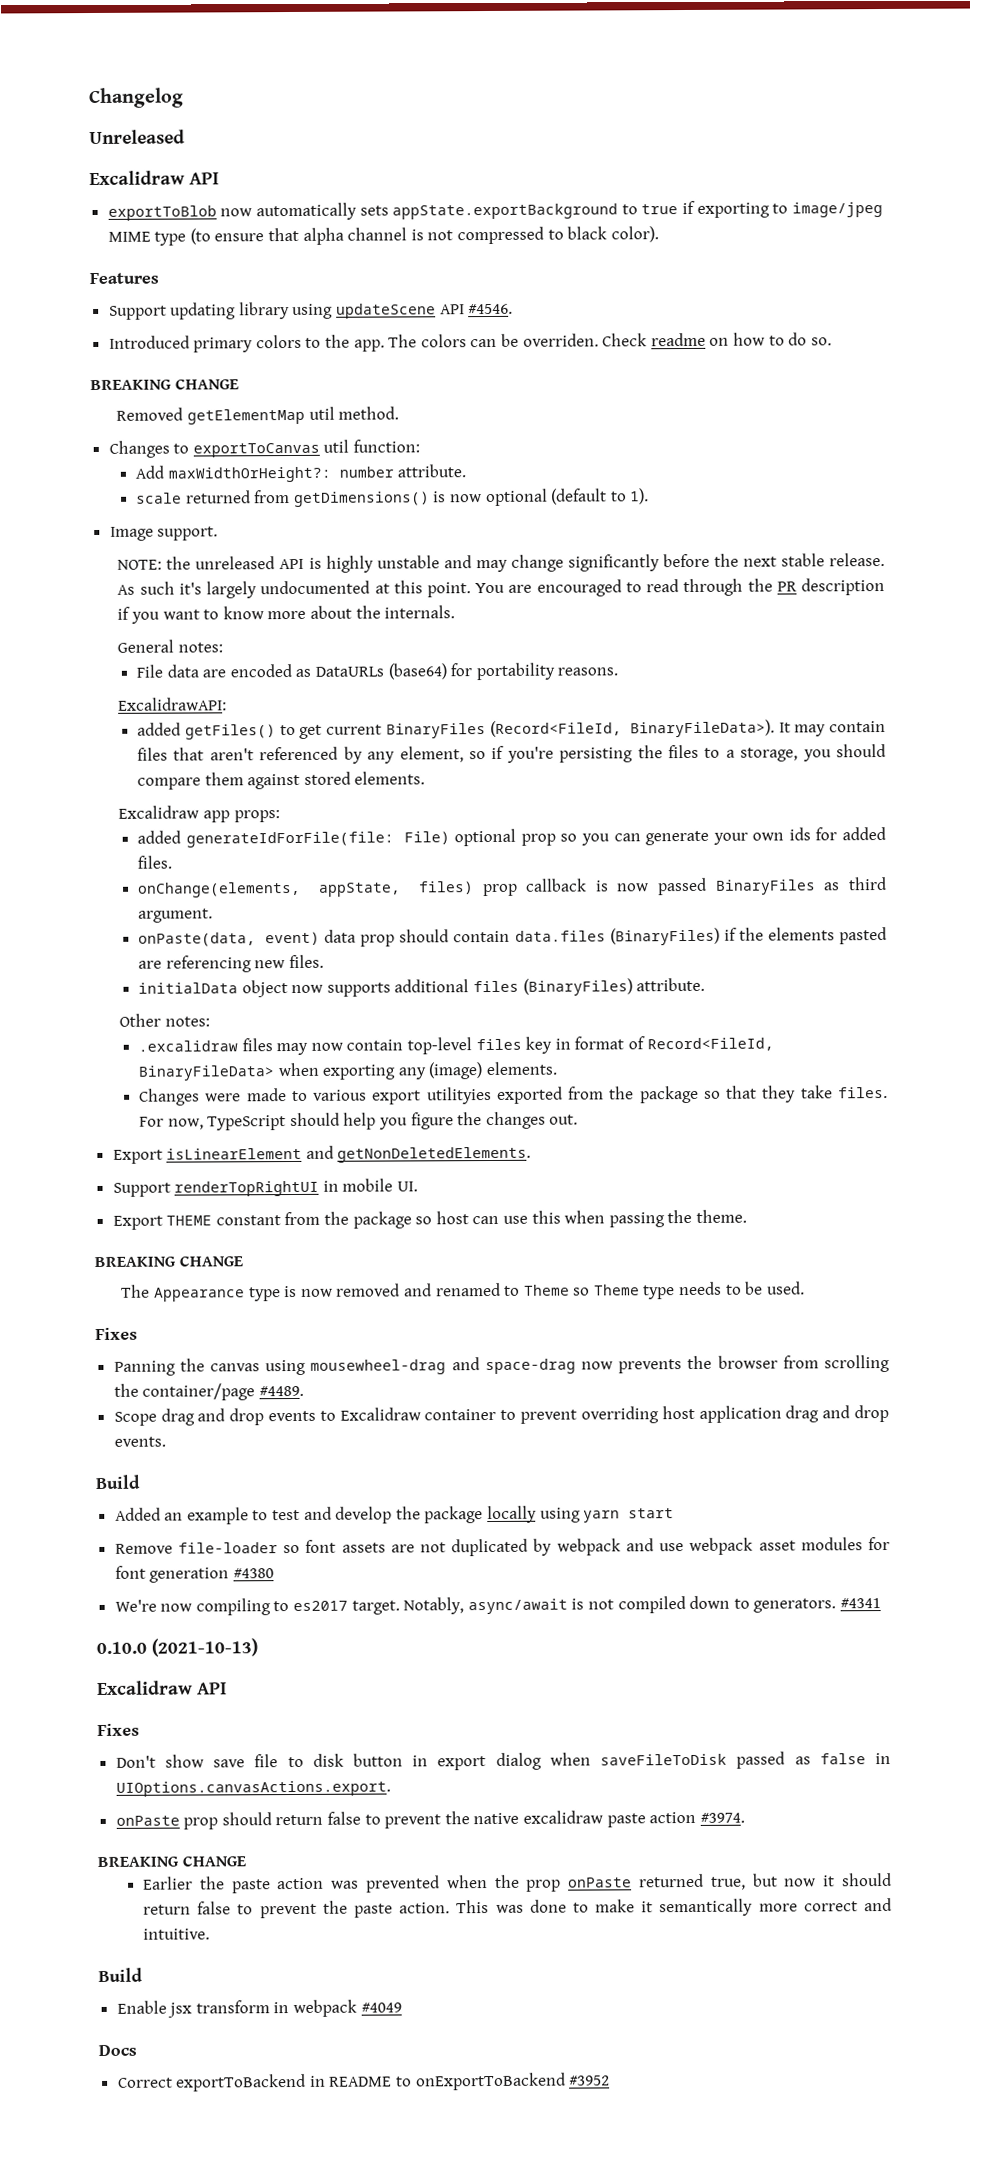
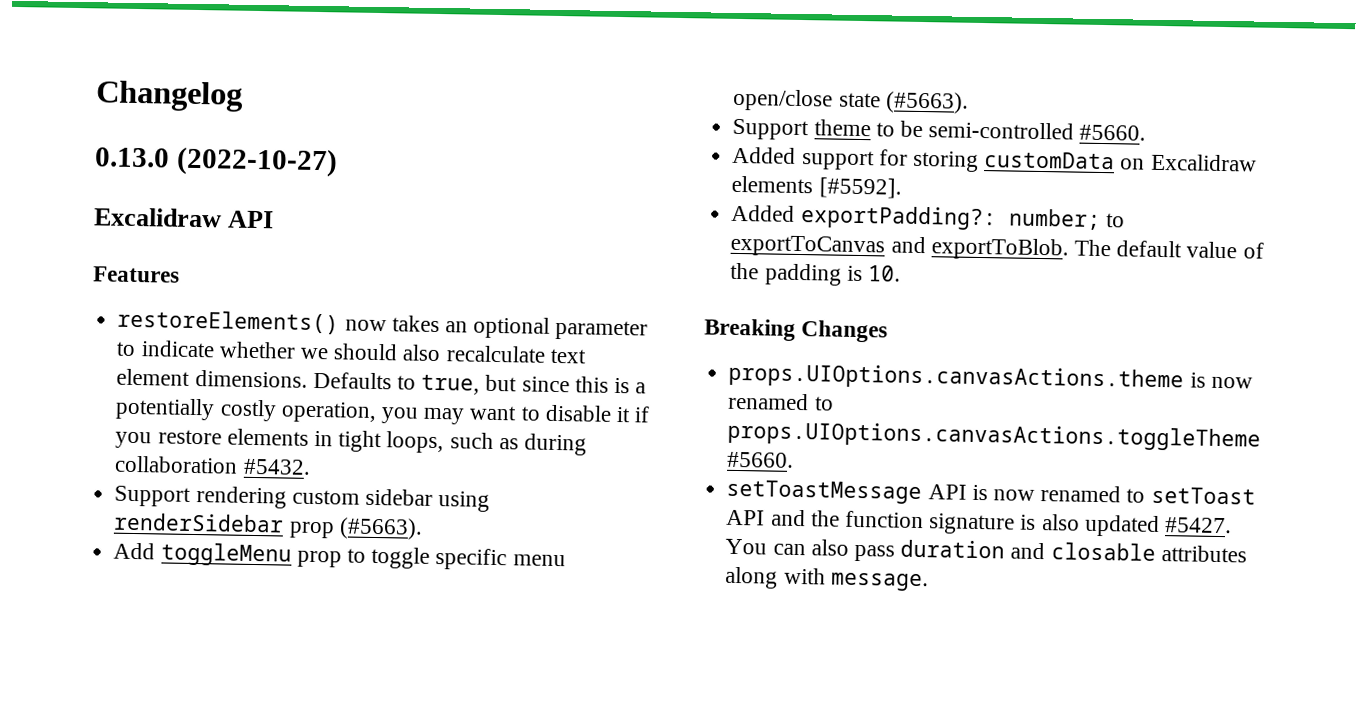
- Unreleased
+ 0.13.0 (2022-10-27)
  Excalidraw API
- exportToBlob now automatically sets appState.exportBackground to true if exporting to image/jpeg MIME type (to ensure that alpha channel is not compressed to black color).
  Features
- Support updating library using updateScene API #4546.
- Introduced primary colors to the app. The colors can be overriden. Check readme on how to do so.
- BREAKING CHANGE
- Removed getElementMap util method.
- Changes to exportToCanvas util function:
- Add maxWidthOrHeight?: number attribute.
- scale returned from getDimensions() is now optional (default to 1).
- Image support.
- NOTE: the unreleased API is highly unstable and may change significantly before the next stable release. As such it's largely undocumented at this point. You are encouraged to read through the PR description if you want to know more about the internals.
- General notes:
- File data are encoded as DataURLs (base64) for portability reasons.
- ExcalidrawAPI:
- added getFiles() to get current BinaryFiles (Record<FileId, BinaryFileData>). It may contain files that aren't referenced by any element, so if you're persisting the files to a storage, you should compare them against stored elements.
- Excalidraw app props:
- added generateIdForFile(file: File) optional prop so you can generate your own ids for added files.
- onChange(elements, appState, files) prop callback is now passed BinaryFiles as third argument.
- onPaste(data, event) data prop should contain data.files (BinaryFiles) if the elements pasted are referencing new files.
- initialData object now supports additional files (BinaryFiles) attribute.
- Other notes:
- .excalidraw files may now contain top-level files key in format of Record<FileId, BinaryFileData> when exporting any (image) elements.
- Changes were made to various export utilityies exported from the package so that they take files. For now, TypeScript should help you figure the changes out.
- Export isLinearElement and getNonDeletedElements.
- Support renderTopRightUI in mobile UI.
- Export THEME constant from the package so host can use this when passing the theme.
- BREAKING CHANGE
- The Appearance type is now removed and renamed to Theme so Theme type needs to be used.
- Fixes
- Panning the canvas using mousewheel-drag and space-drag now prevents the browser from scrolling the container/page #4489.
- Scope drag and drop events to Excalidraw container to prevent overriding host application drag and drop events.
- Build
- Added an example to test and develop the package locally using yarn start
- Remove file-loader so font assets are not duplicated by webpack and use webpack asset modules for font generation #4380
- We're now compiling to es2017 target. Notably, async/await is not compiled down to generators. #4341
- 0.10.0 (2021-10-13)
- Excalidraw API
- Fixes
- Don't show save file to disk button in export dialog when saveFileToDisk passed as false in UIOptions.canvasActions.export.
- onPaste prop should return false to prevent the native excalidraw paste action #3974.
- BREAKING CHANGE
- Earlier the paste action was prevented when the prop onPaste returned true, but now it should return false to prevent the paste action. This was done to make it semantically more correct and intuitive.
- Build
- Enable jsx transform in webpack #4049
- Docs
- Correct exportToBackend in README to onExportToBackend #3952
+ restoreElements() now takes an optional parameter to indicate whether we should also recalculate text element dimensions. Defaults to true, but since this is a potentially costly operation, you may want to disable it if you restore elements in tight loops, such as during collaboration #5432.
+ Support rendering custom sidebar using renderSidebar prop (#5663).
+ Add toggleMenu prop to toggle specific menu open/close state (#5663).
+ Support theme to be semi-controlled #5660.
+ Added support for storing customData on Excalidraw elements [#5592].
+ Added exportPadding?: number; to exportToCanvas and exportToBlob. The default value of the padding is 10.
+ Breaking Changes
+ props.UIOptions.canvasActions.theme is now renamed to props.UIOptions.canvasActions.toggleTheme #5660.
+ setToastMessage API is now renamed to setToast API and the function signature is also updated #5427. You can also pass duration and closable attributes along with message.

